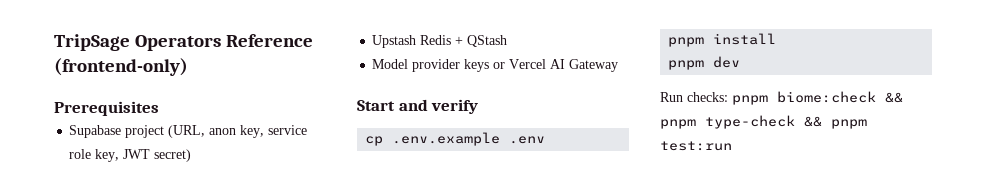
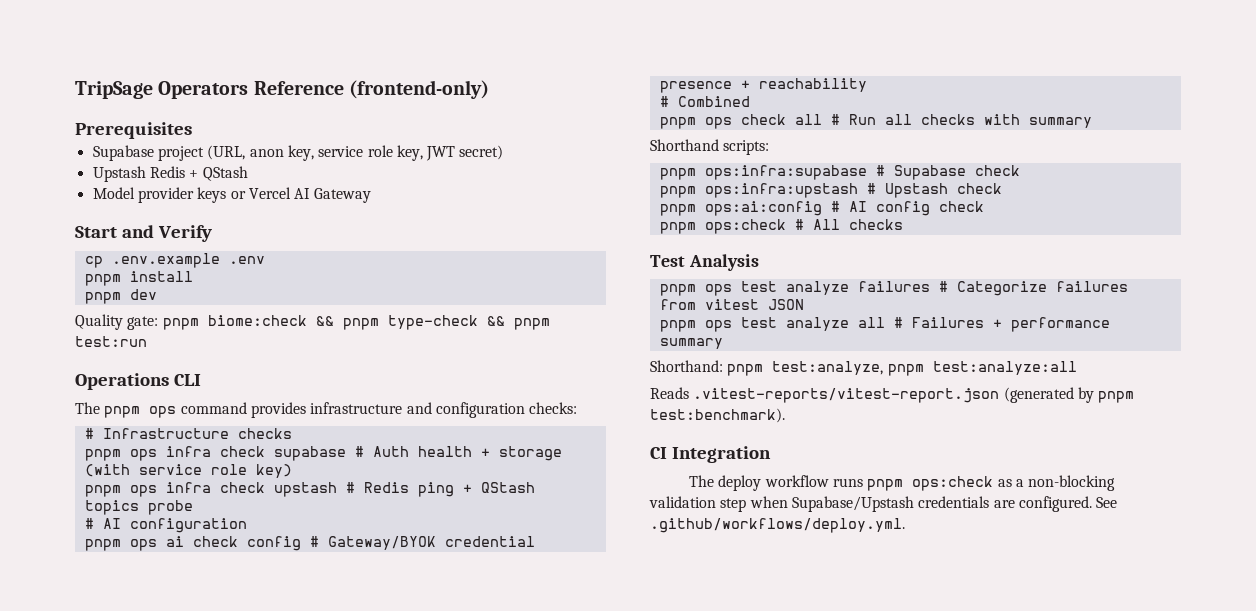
- Start and verify
+ Start and Verify
- Run checks: pnpm biome:check && pnpm type-check && pnpm test:run
+ Quality gate: pnpm biome:check && pnpm type-check && pnpm test:run
+ Operations CLI
+ The pnpm ops command provides infrastructure and configuration checks:
+ # Infrastructure checks
+ pnpm ops infra check supabase # Auth health + storage (with service role key)
+ pnpm ops infra check upstash # Redis ping + QStash topics probe
+ # AI configuration
+ pnpm ops ai check config # Gateway/BYOK credential presence + reachability
+ # Combined
+ pnpm ops check all # Run all checks with summary
+ Shorthand scripts:
+ pnpm ops:infra:supabase # Supabase check
+ pnpm ops:infra:upstash # Upstash check
+ pnpm ops:ai:config # AI config check
+ pnpm ops:check # All checks
+ Test Analysis
+ pnpm ops test analyze failures # Categorize failures from vitest JSON
+ pnpm ops test analyze all # Failures + performance summary
+ Shorthand: pnpm test:analyze, pnpm test:analyze:all
+ Reads .vitest-reports/vitest-report.json (generated by pnpm test:benchmark).
+ CI Integration
+ The deploy workflow runs pnpm ops:check as a non-blocking validation step when Supabase/Upstash credentials are configured. See .github/workflows/deploy.yml.

